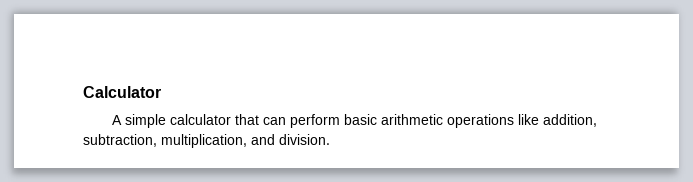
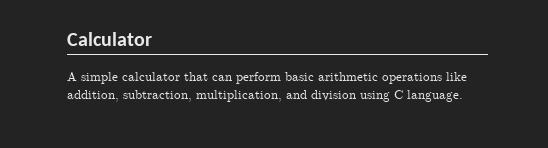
- A simple calculator that can perform basic arithmetic operations like addition, subtraction, multiplication, and division.
+ A simple calculator that can perform basic arithmetic operations like addition, subtraction, multiplication, and division using C language.

